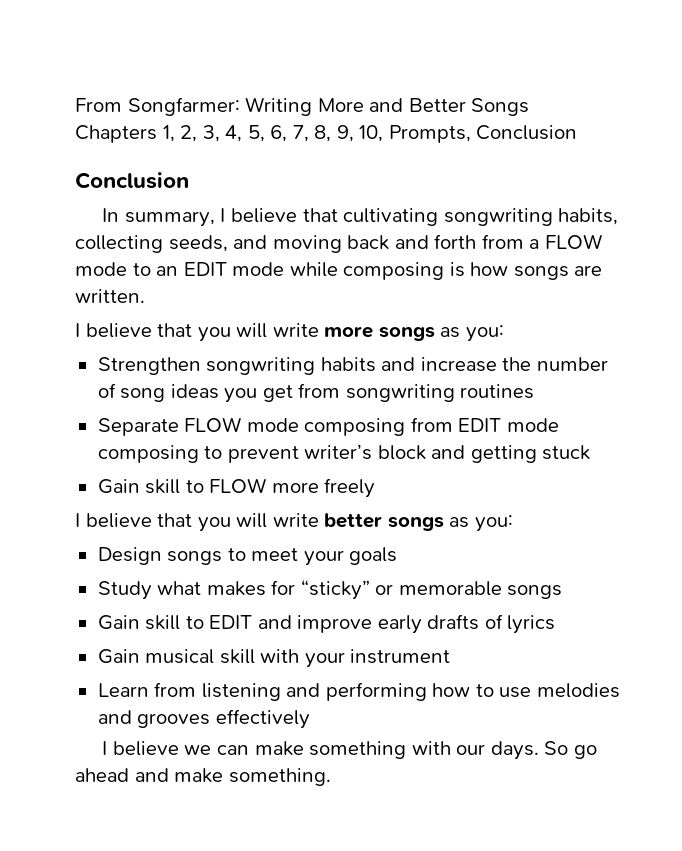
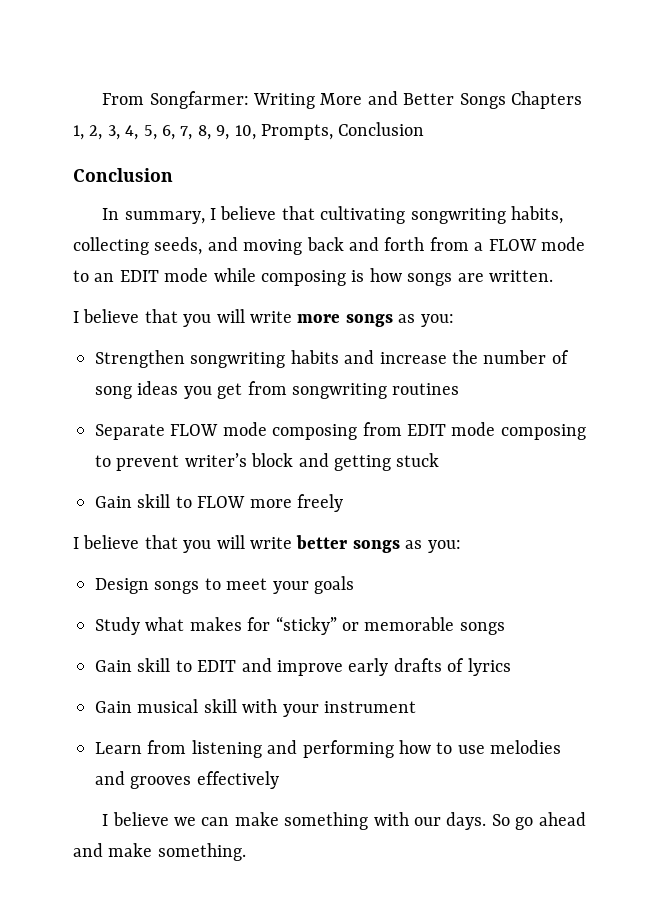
- From Songfarmer: Writing More and Better Songs
- Chapters 1, 2, 3, 4, 5, 6, 7, 8, 9, 10, Prompts, Conclusion
+ From Songfarmer: Writing More and Better Songs Chapters 1, 2, 3, 4, 5, 6, 7, 8, 9, 10, Prompts, Conclusion

